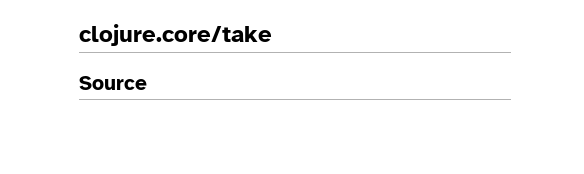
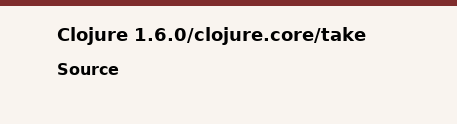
- clojure.core/take
+ Clojure 1.6.0/clojure.core/take

